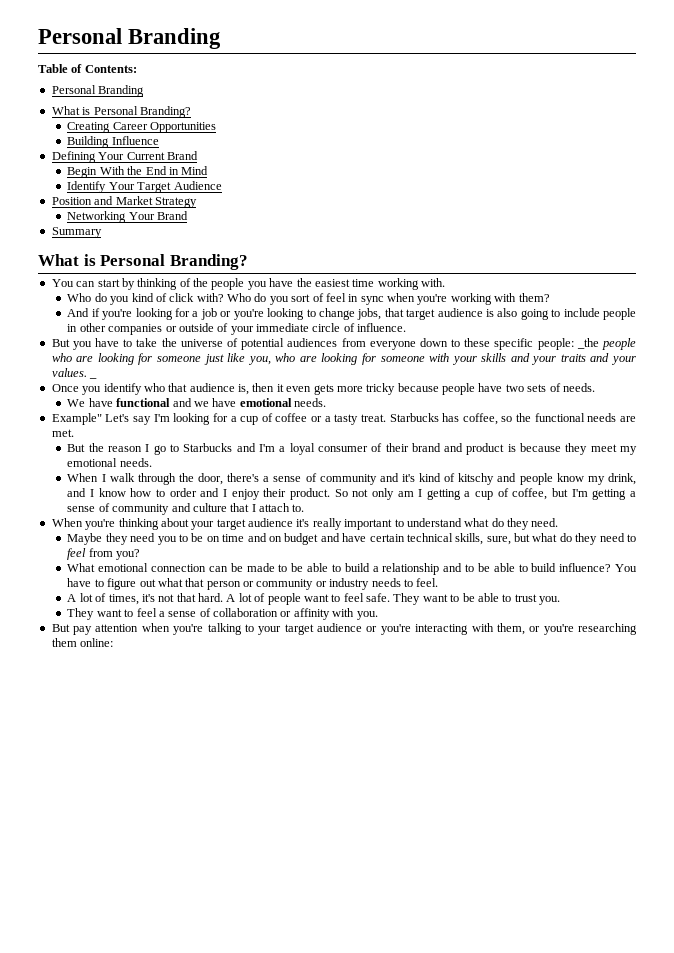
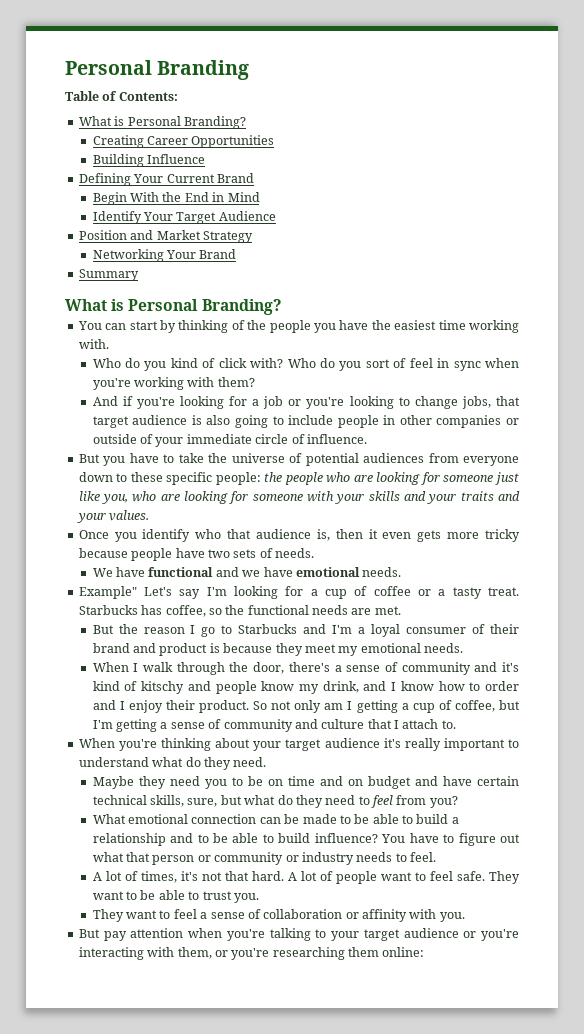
  Table of Contents:
- Personal Branding
- But you have to take the universe of potential audiences from everyone down to these specific people: _the people who are looking for someone just like you, who are looking for someone with your skills and your traits and your values. _
+ But you have to take the universe of potential audiences from everyone down to these specific people: the people who are looking for someone just like you, who are looking for someone with your skills and your traits and your values.

